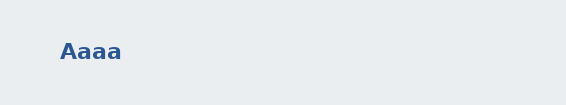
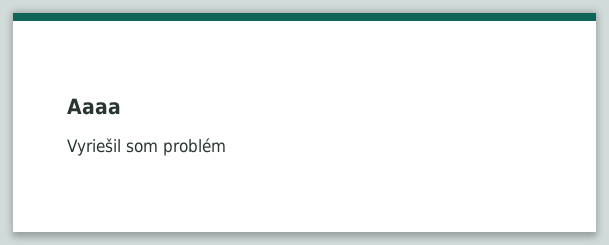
+ Vyriešil som problém

